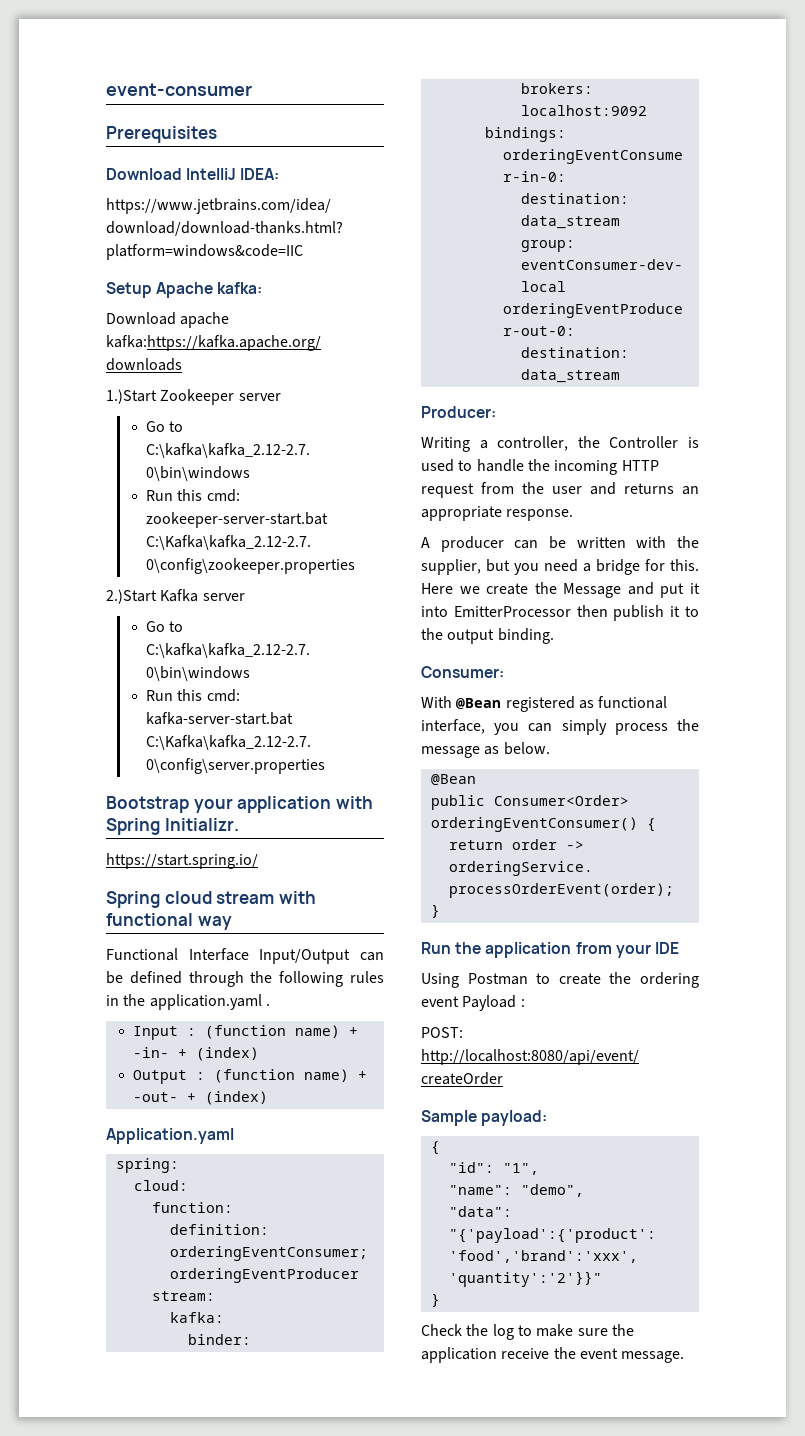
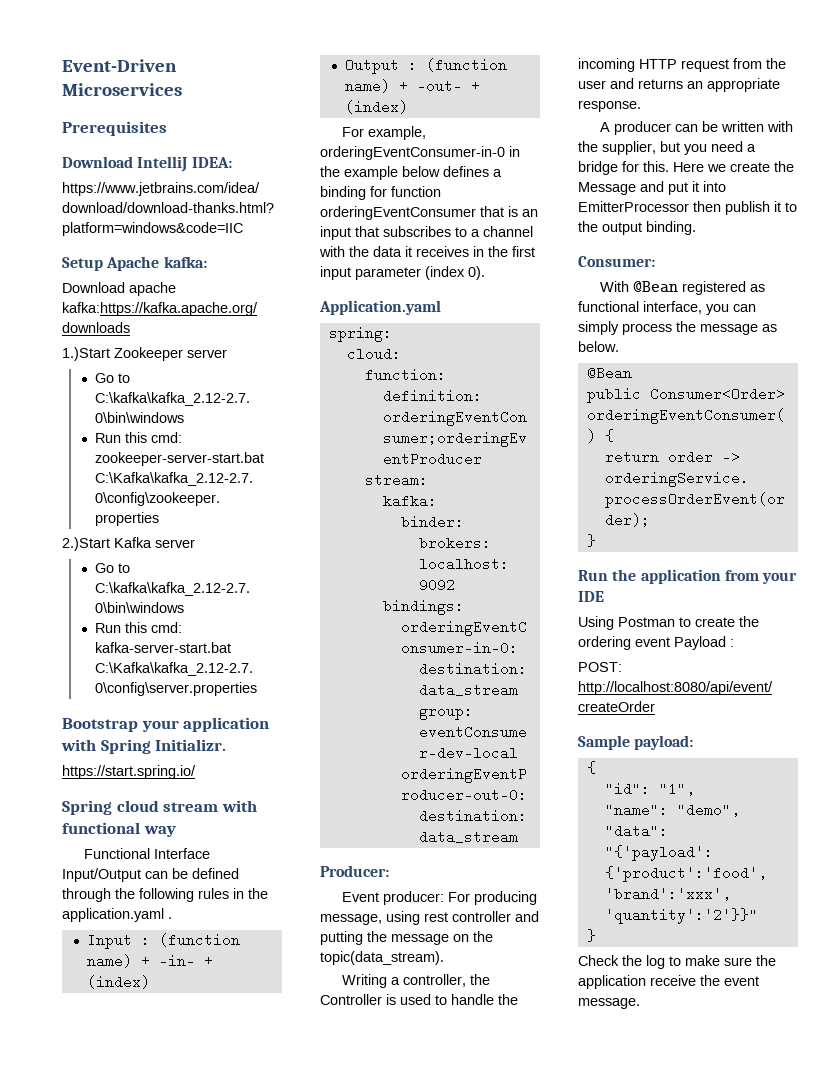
- event-consumer
+ Event-Driven Microservices
+ For example, orderingEventConsumer-in-0 in the example below defines a binding for function orderingEventConsumer that is an input that subscribes to a channel with the data it receives in the first input parameter (index 0).
+ Event producer: For producing message, using rest controller and putting the message on the topic(data_stream).

